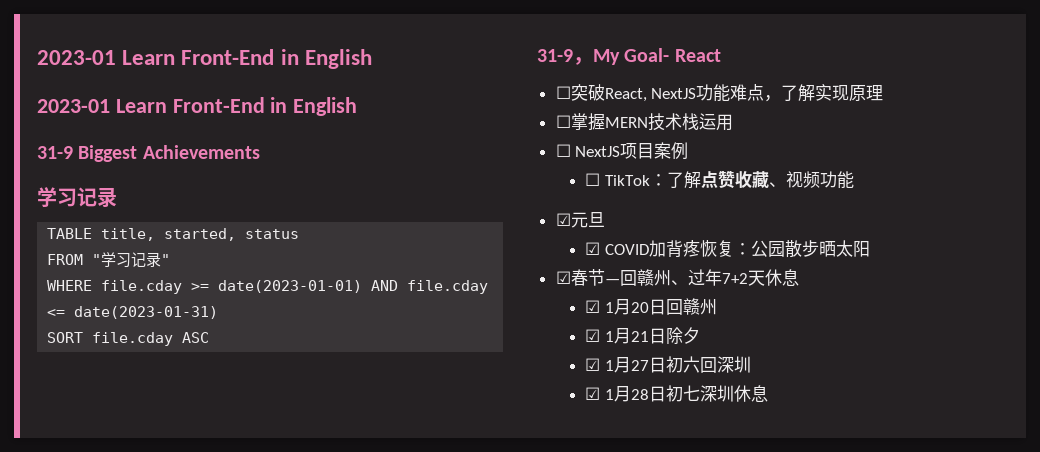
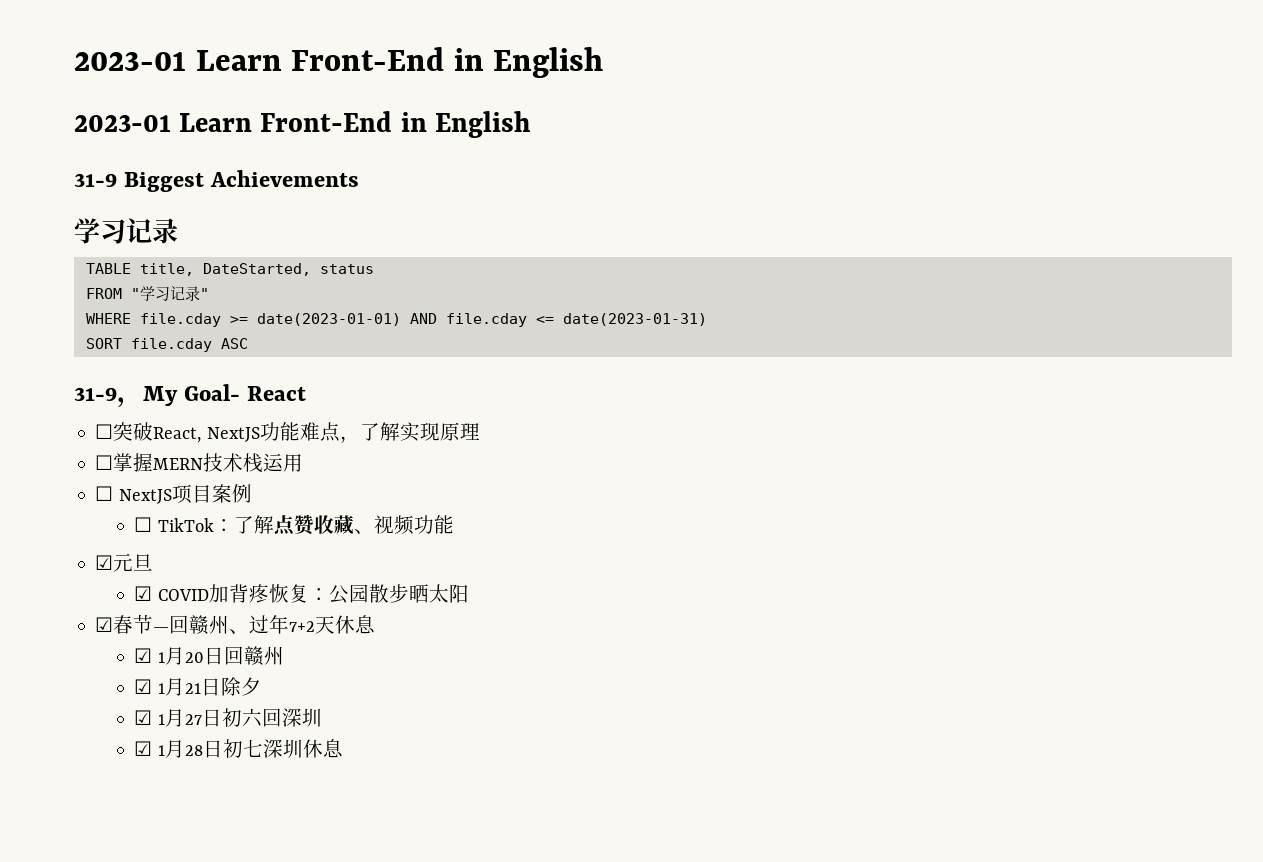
- TABLE title, started, status
+ TABLE title, DateStarted, status

